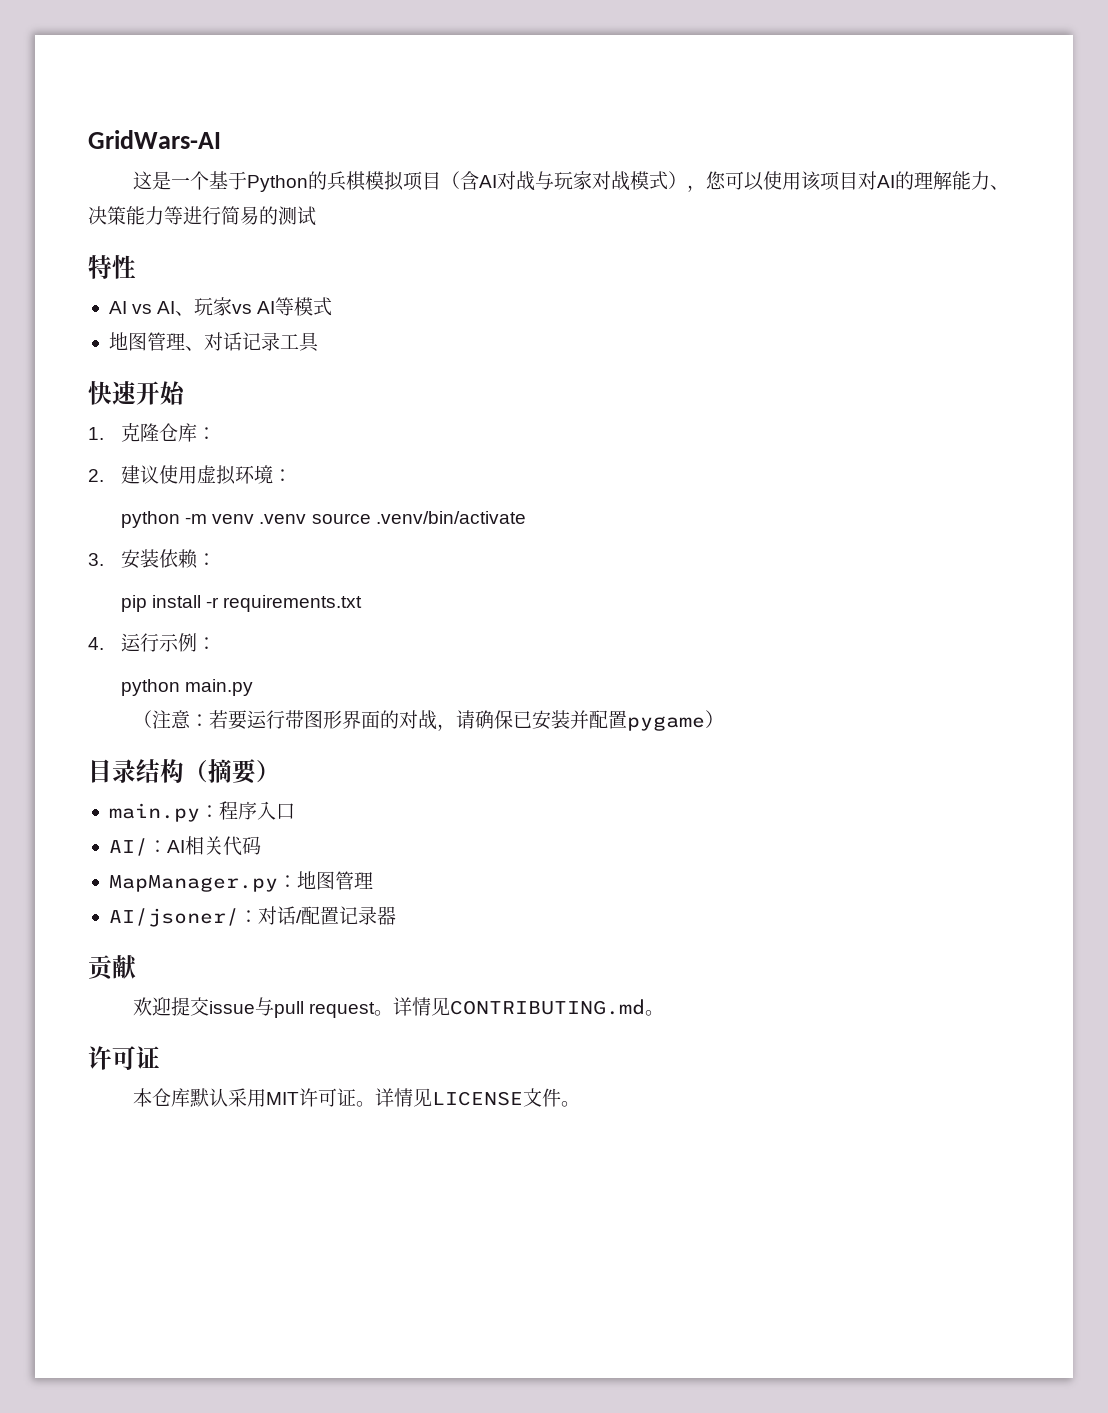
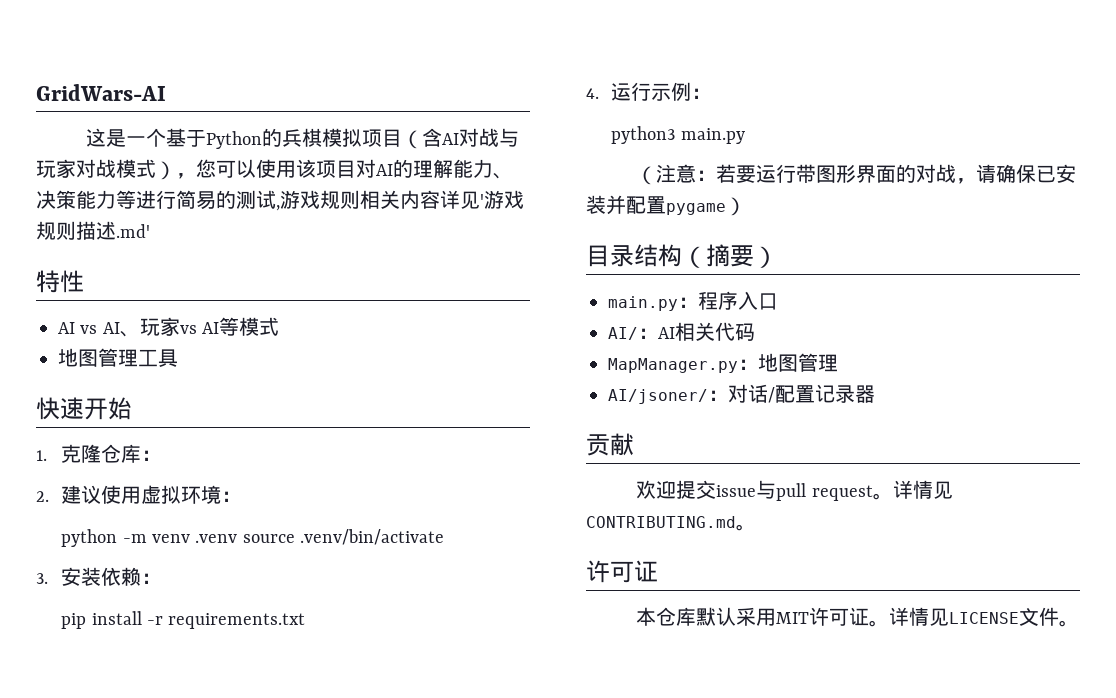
- 这是一个基于Python的兵棋模拟项目（含AI对战与玩家对战模式），您可以使用该项目对AI的理解能力、决策能力等进行简易的测试
+ 这是一个基于Python的兵棋模拟项目（含AI对战与玩家对战模式），您可以使用该项目对AI的理解能力、决策能力等进行简易的测试,游戏规则相关内容详见'游戏规则描述.md'
- 地图管理、对话记录工具
+ 地图管理工具
- python main.py
+ python3 main.py

